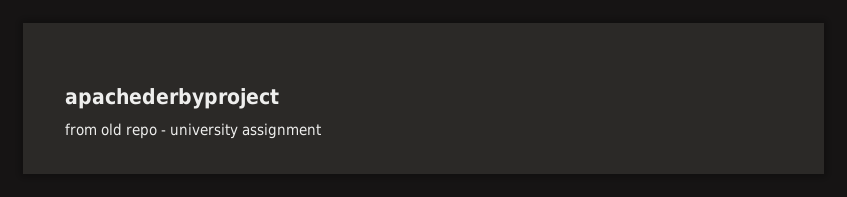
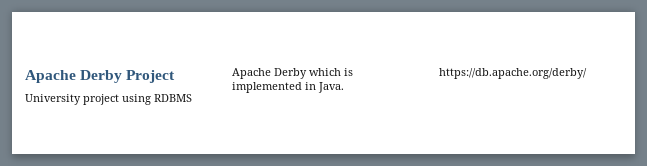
- apachederbyproject
- from old repo - university assignment
+ Apache Derby Project
+ University project using RDBMS Apache Derby which is implemented in Java. https://db.apache.org/derby/

